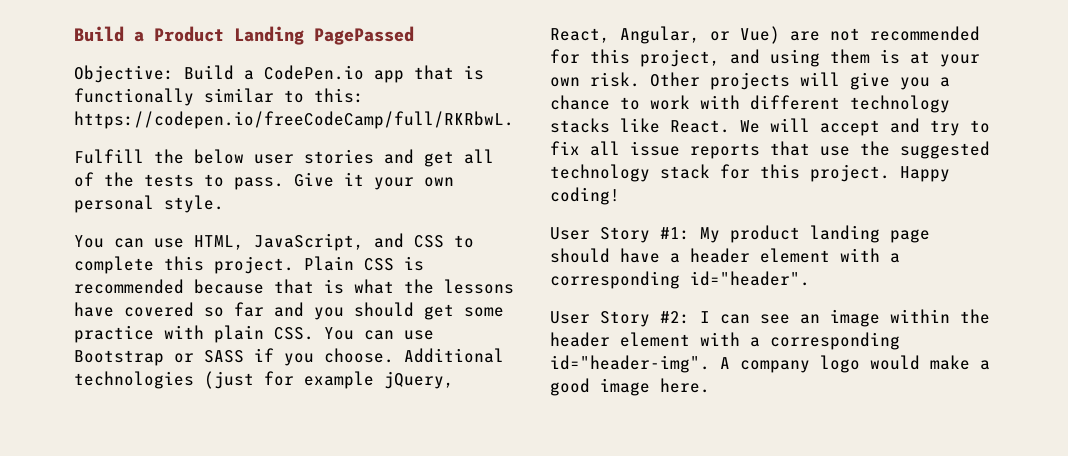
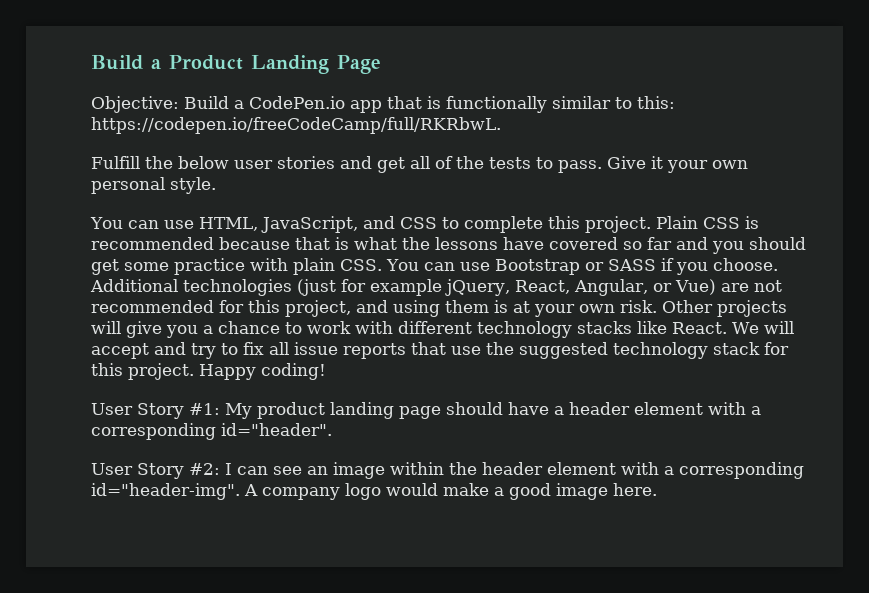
- Build a Product Landing PagePassed
+ Build a Product Landing Page

